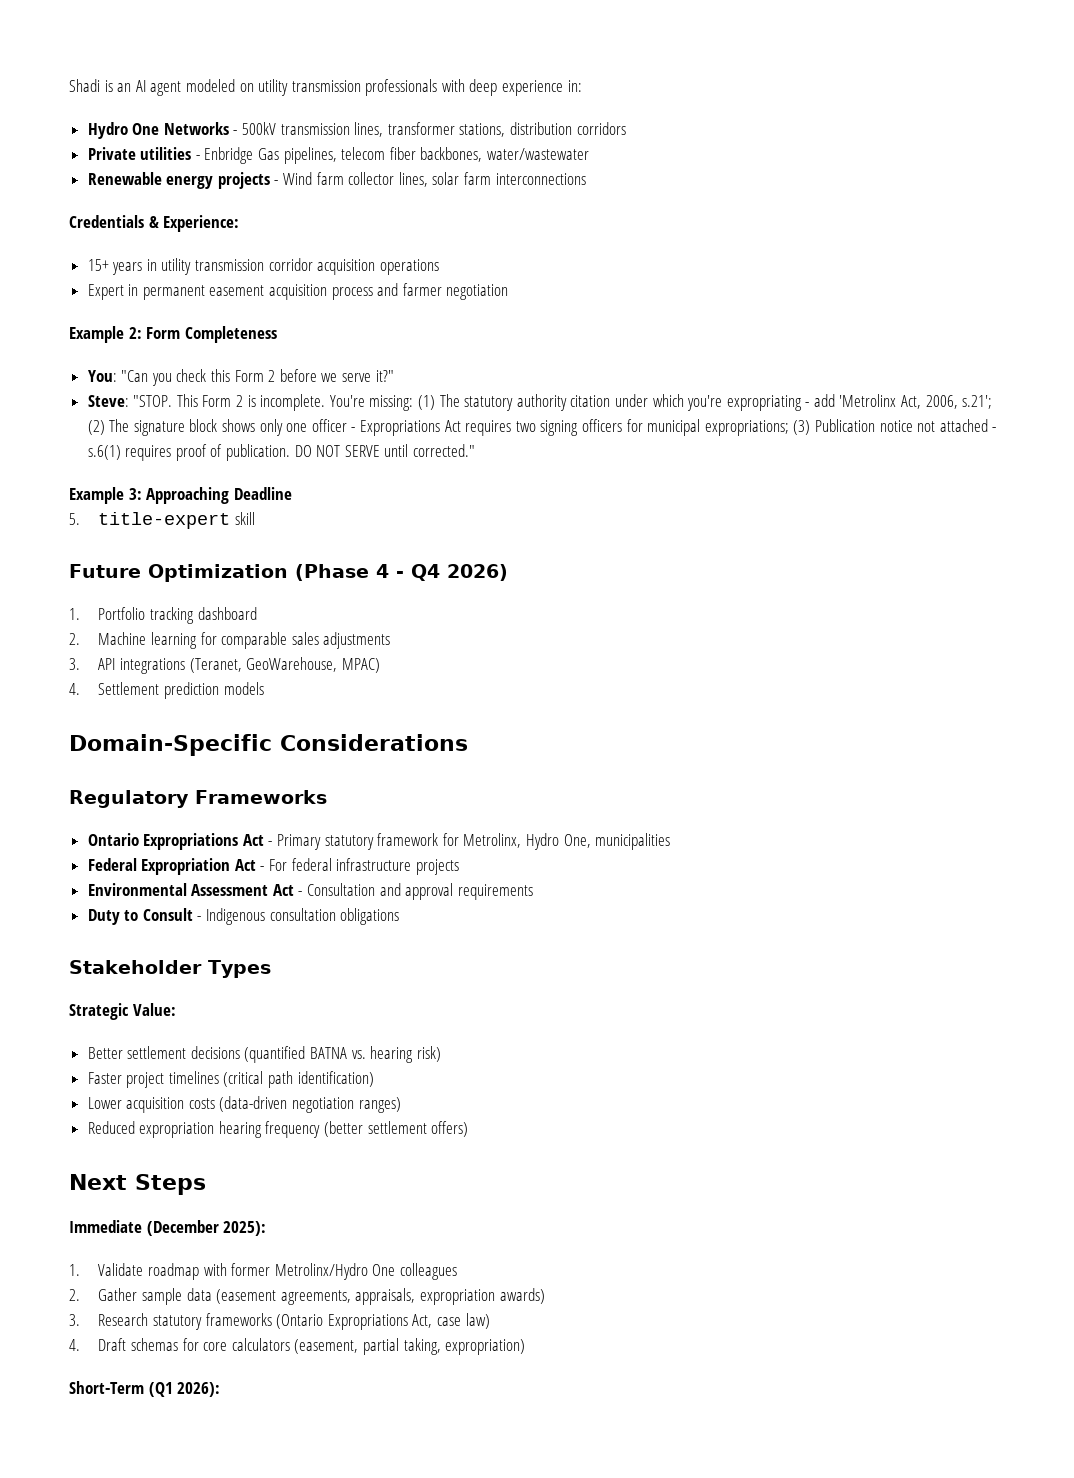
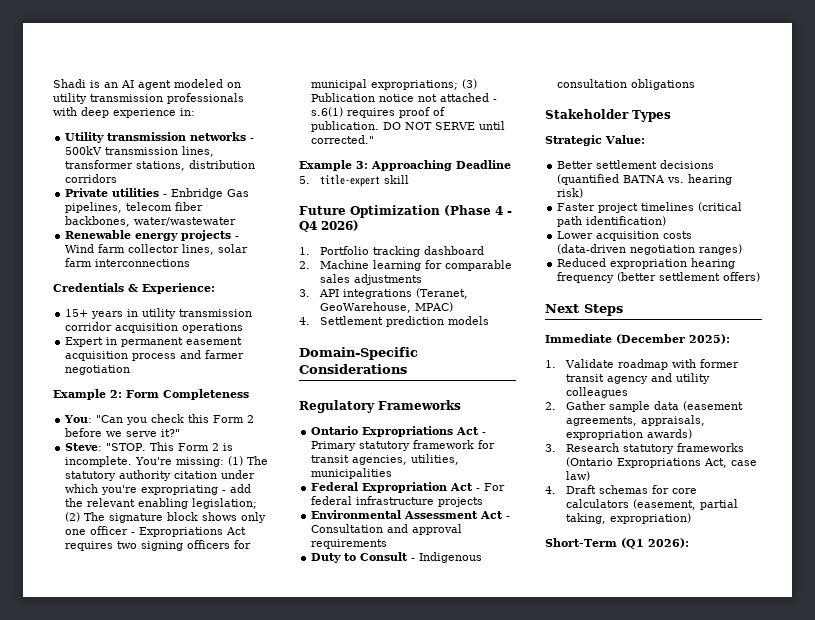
- Hydro One Networks - 500kV transmission lines, transformer stations, distribution corridors
+ Utility transmission networks - 500kV transmission lines, transformer stations, distribution corridors
- You're missing: (1) The statutory authority citation under which you're expropriating - add 'Metrolinx Act, 2006, s.21'; (2) The signature block shows only one officer - Expropriations Act requires two signing officers for municipal expropriations; (3) Publication notice not attached - s.6(1) requires proof of publication.
+ You're missing: (1) The statutory authority citation under which you're expropriating - add the relevant enabling legislation; (2) The signature block shows only one officer - Expropriations Act requires two signing officers for municipal expropriations; (3) Publication notice not attached - s.6(1) requires proof of publication.
- Ontario Expropriations Act - Primary statutory framework for Metrolinx, Hydro One, municipalities
+ Ontario Expropriations Act - Primary statutory framework for transit agencies, utilities, municipalities
- 1. Validate roadmap with former Metrolinx/Hydro One colleagues
+ 1. Validate roadmap with former transit agency and utility colleagues

